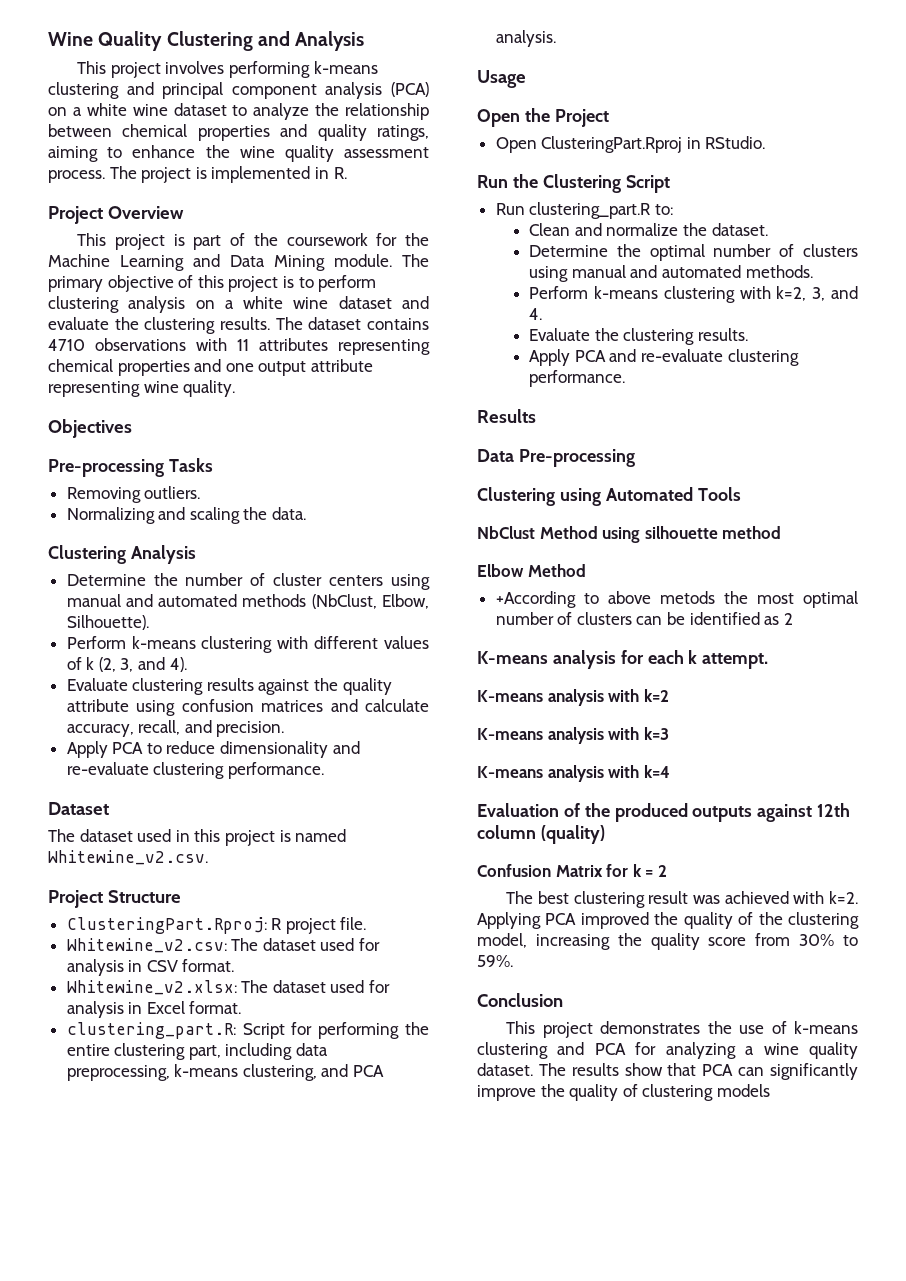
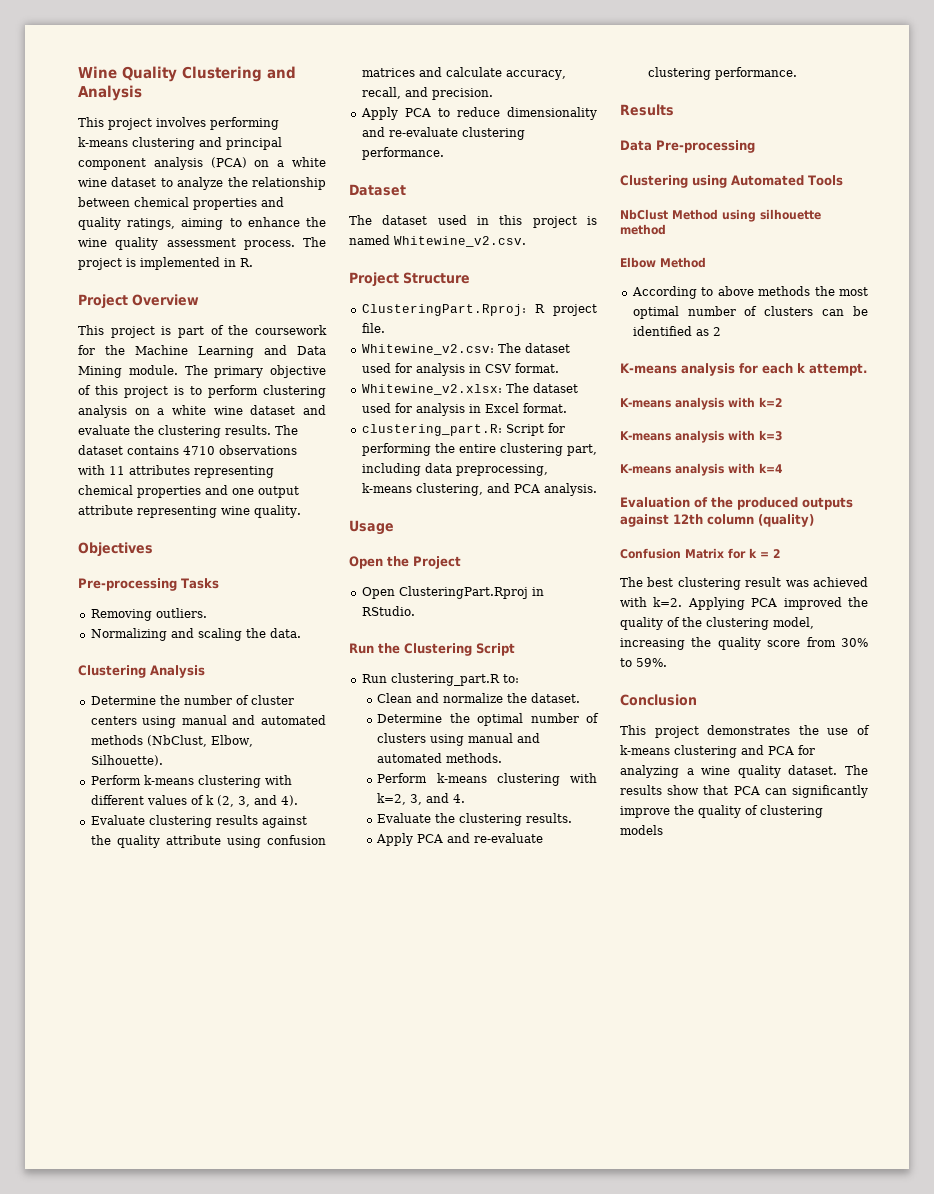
- +According to above metods the most optimal number of clusters can be identified as 2
+ According to above methods the most optimal number of clusters can be identified as 2

